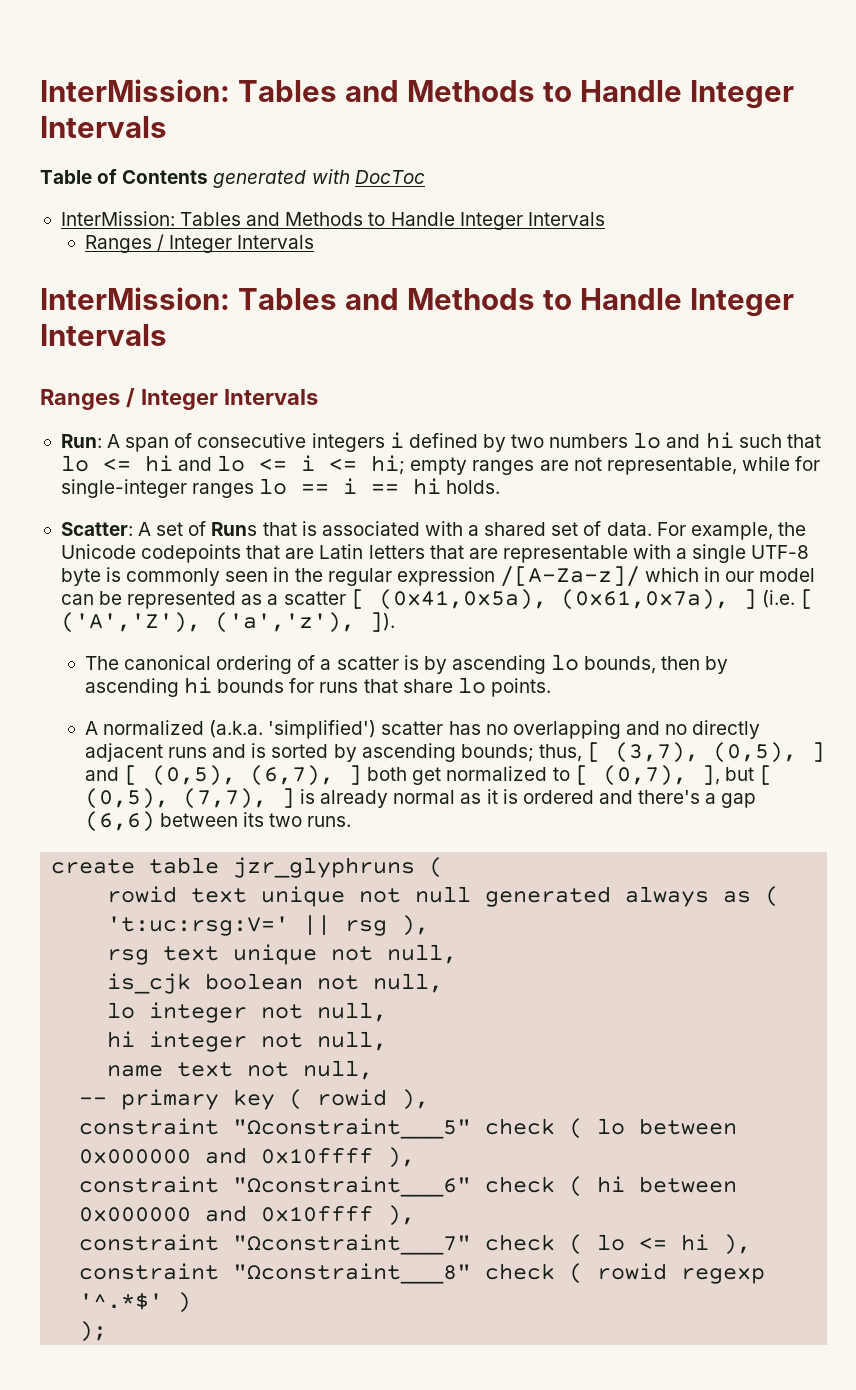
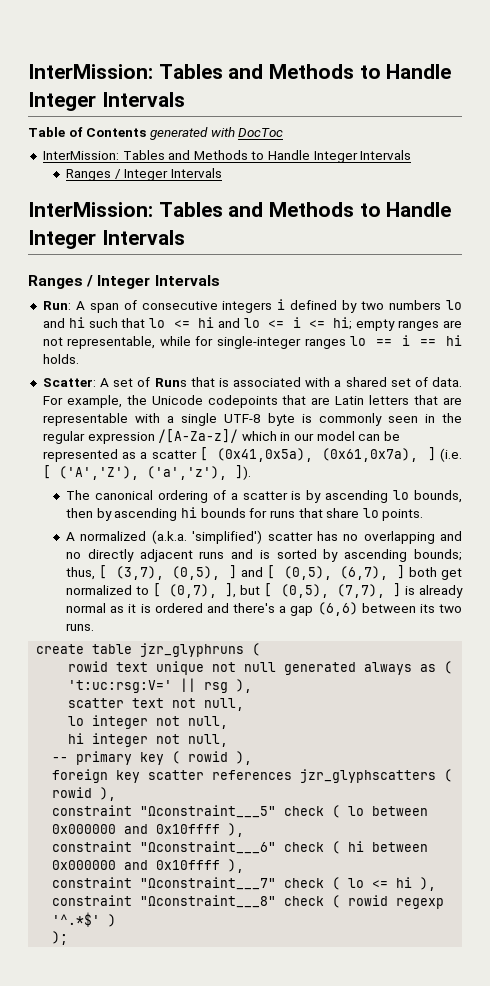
- rsg text unique not null,
- is_cjk boolean not null,
+ scatter text not null,
- name text not null,
+ foreign key scatter references jzr_glyphscatters ( rowid ),

